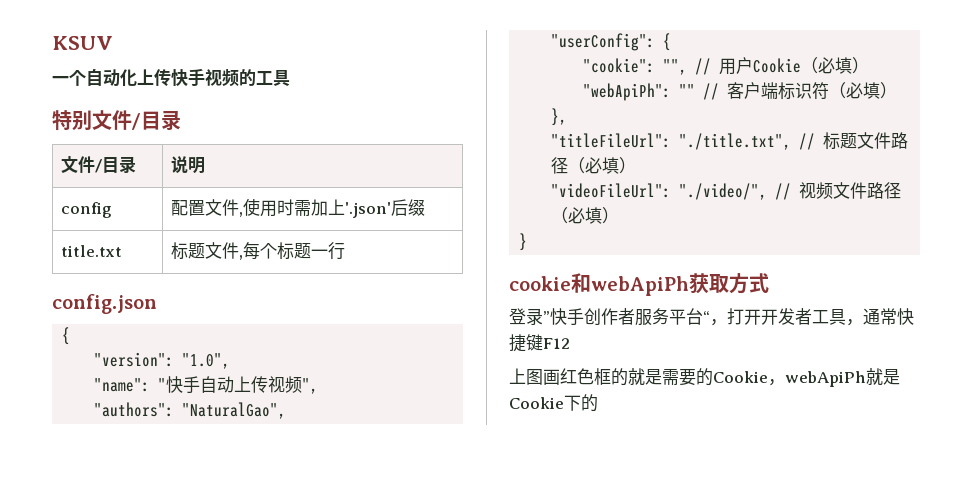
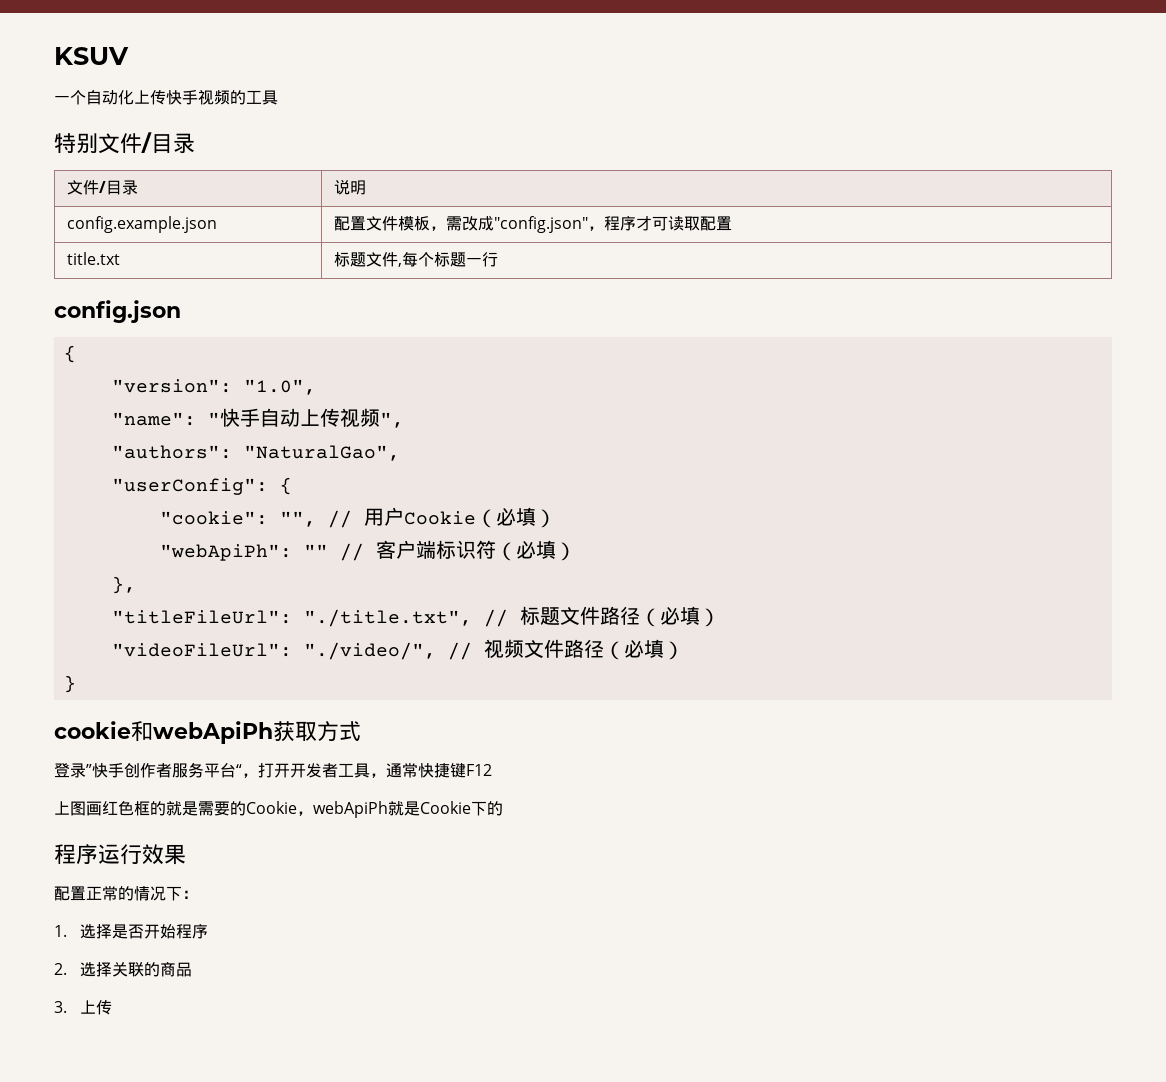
- config | 配置文件,使用时需加上'.json'后缀
+ config.example.json | 配置文件模板，需改成"config.json"，程序才可读取配置
+ 程序运行效果
+ 配置正常的情况下：
+ 1.选择是否开始程序
+ 2.选择关联的商品
+ 3.上传

